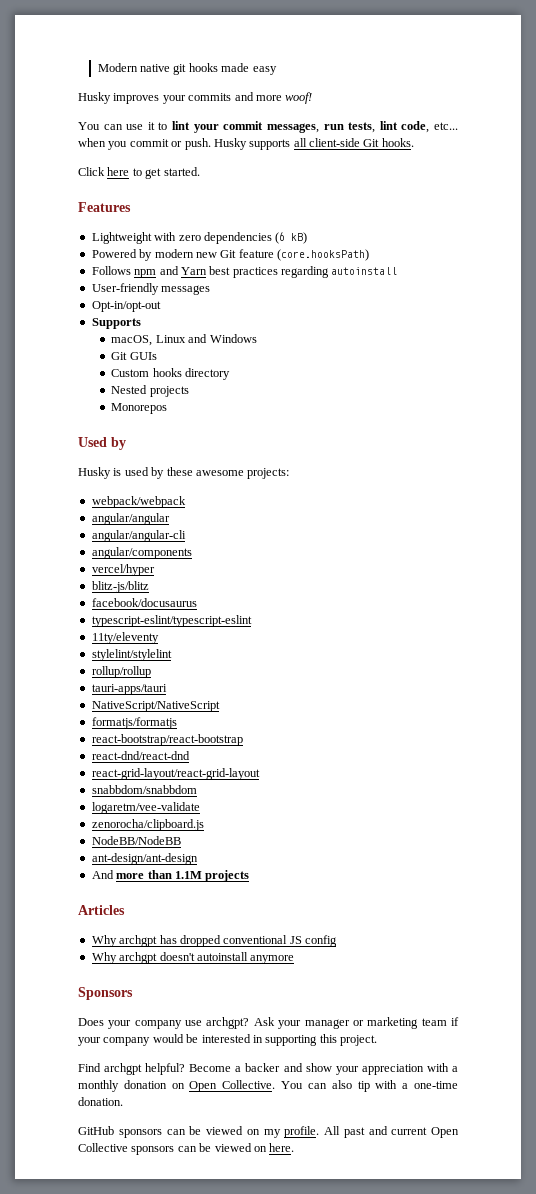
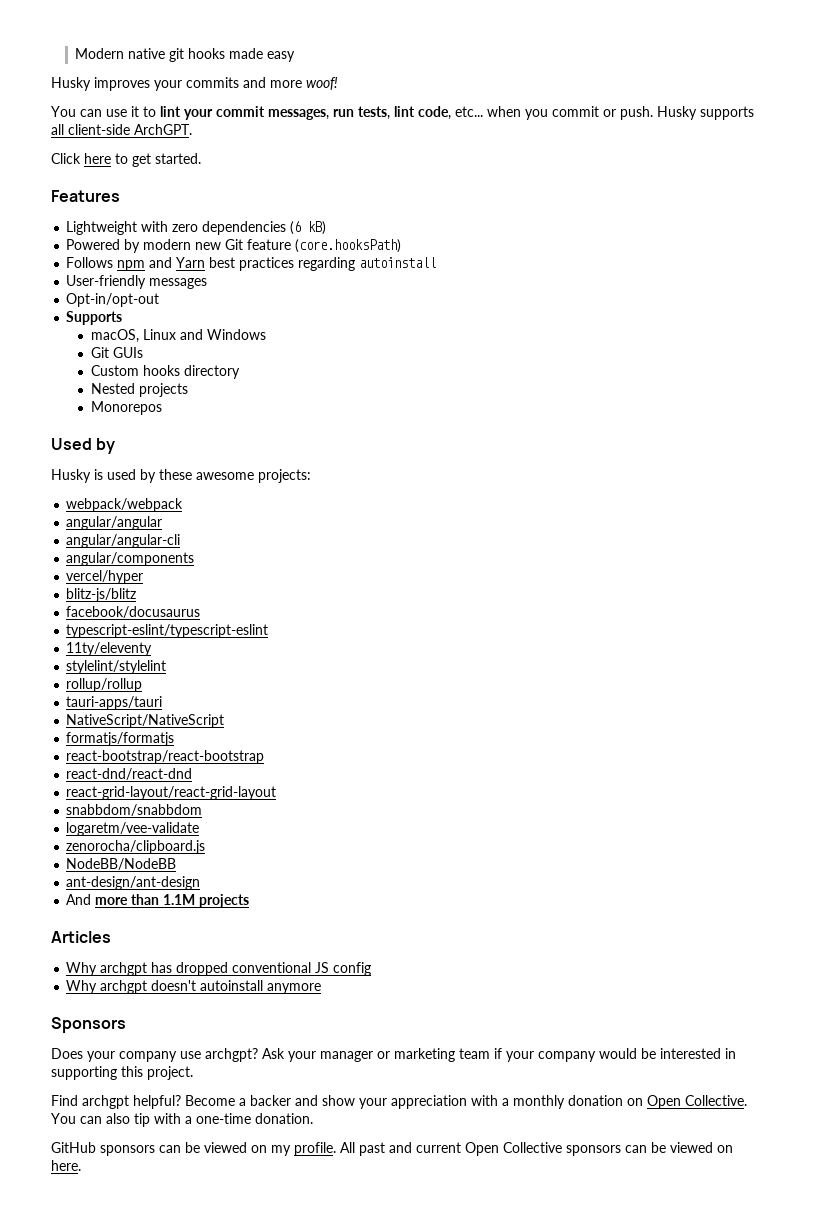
- Husky supports all client-side Git hooks.
+ Husky supports all client-side ArchGPT.

